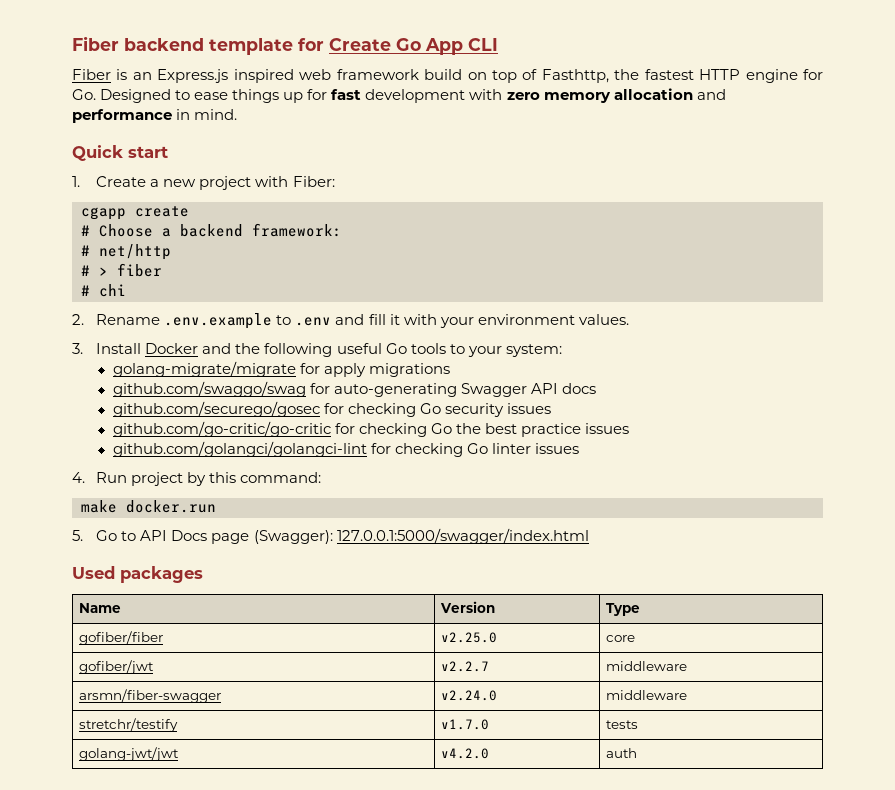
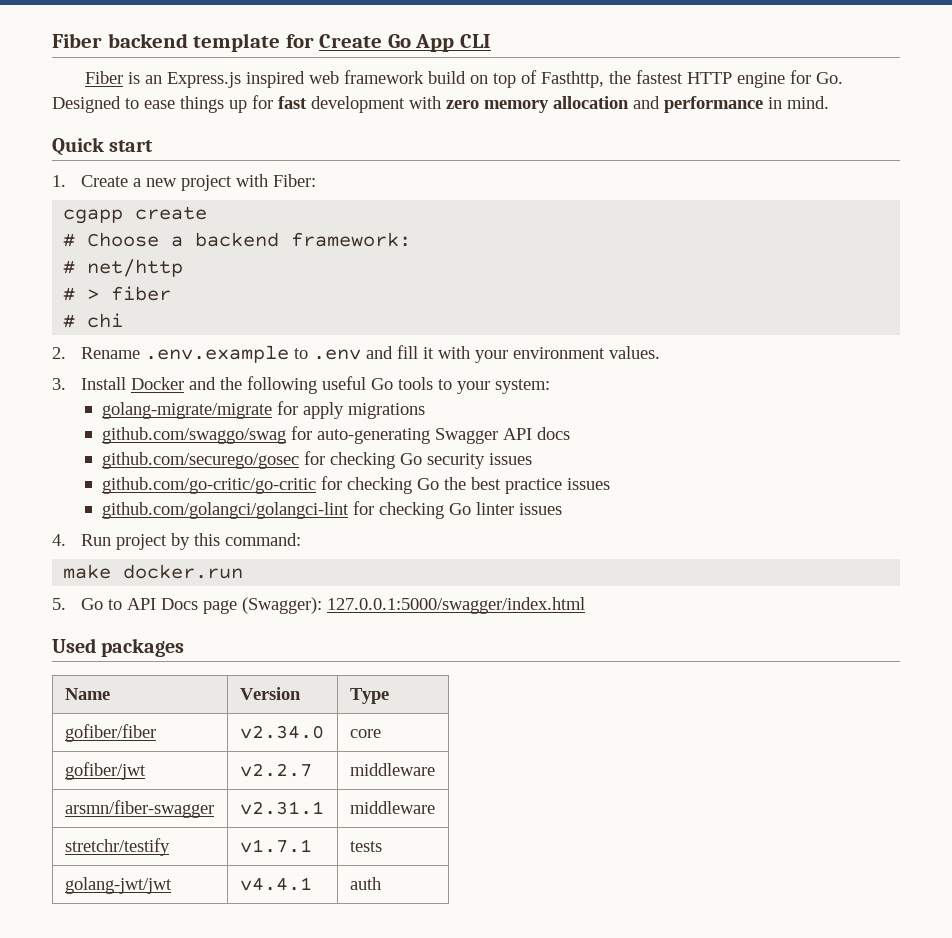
- gofiber/fiber | v2.25.0 | core
+ gofiber/fiber | v2.34.0 | core
- arsmn/fiber-swagger | v2.24.0 | middleware
+ arsmn/fiber-swagger | v2.31.1 | middleware
- stretchr/testify | v1.7.0 | tests
+ stretchr/testify | v1.7.1 | tests
- golang-jwt/jwt | v4.2.0 | auth
+ golang-jwt/jwt | v4.4.1 | auth

